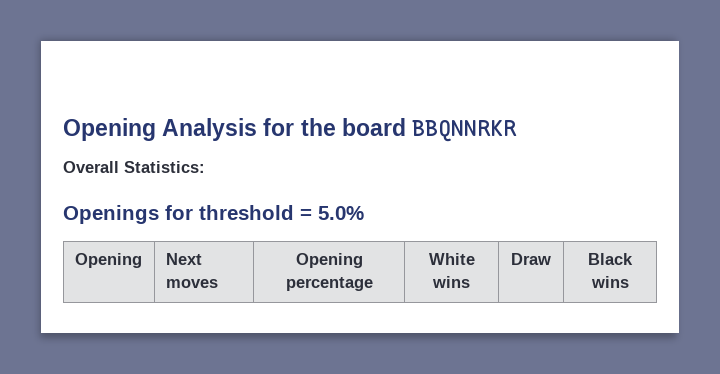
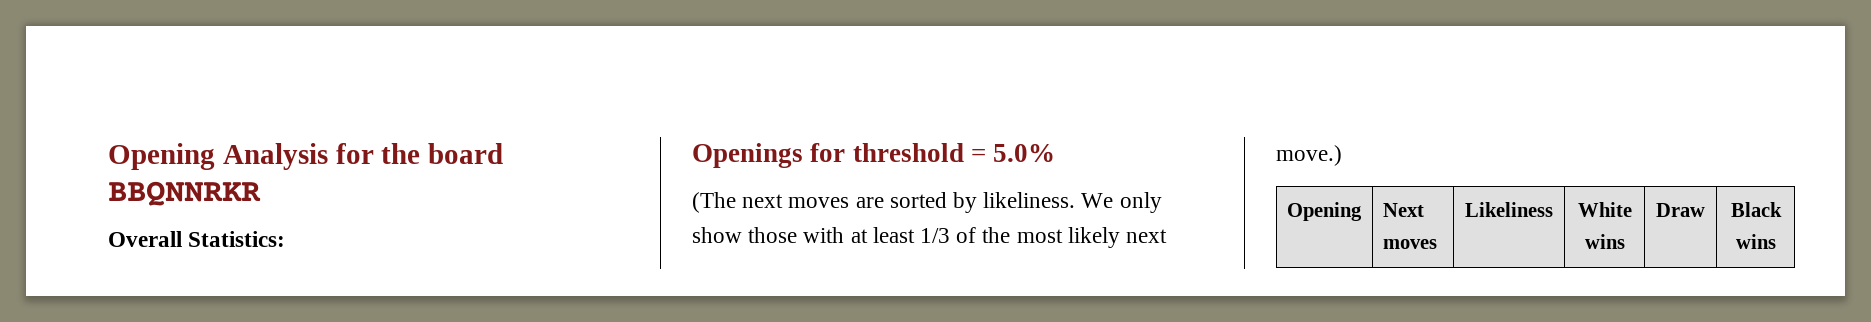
+ (The next moves are sorted by likeliness. We only show those with at least 1/3 of the most likely next move.)
- Opening | Next moves | Opening percentage | White wins | Draw | Black wins
+ Opening | Next moves | Likeliness | White wins | Draw | Black wins

